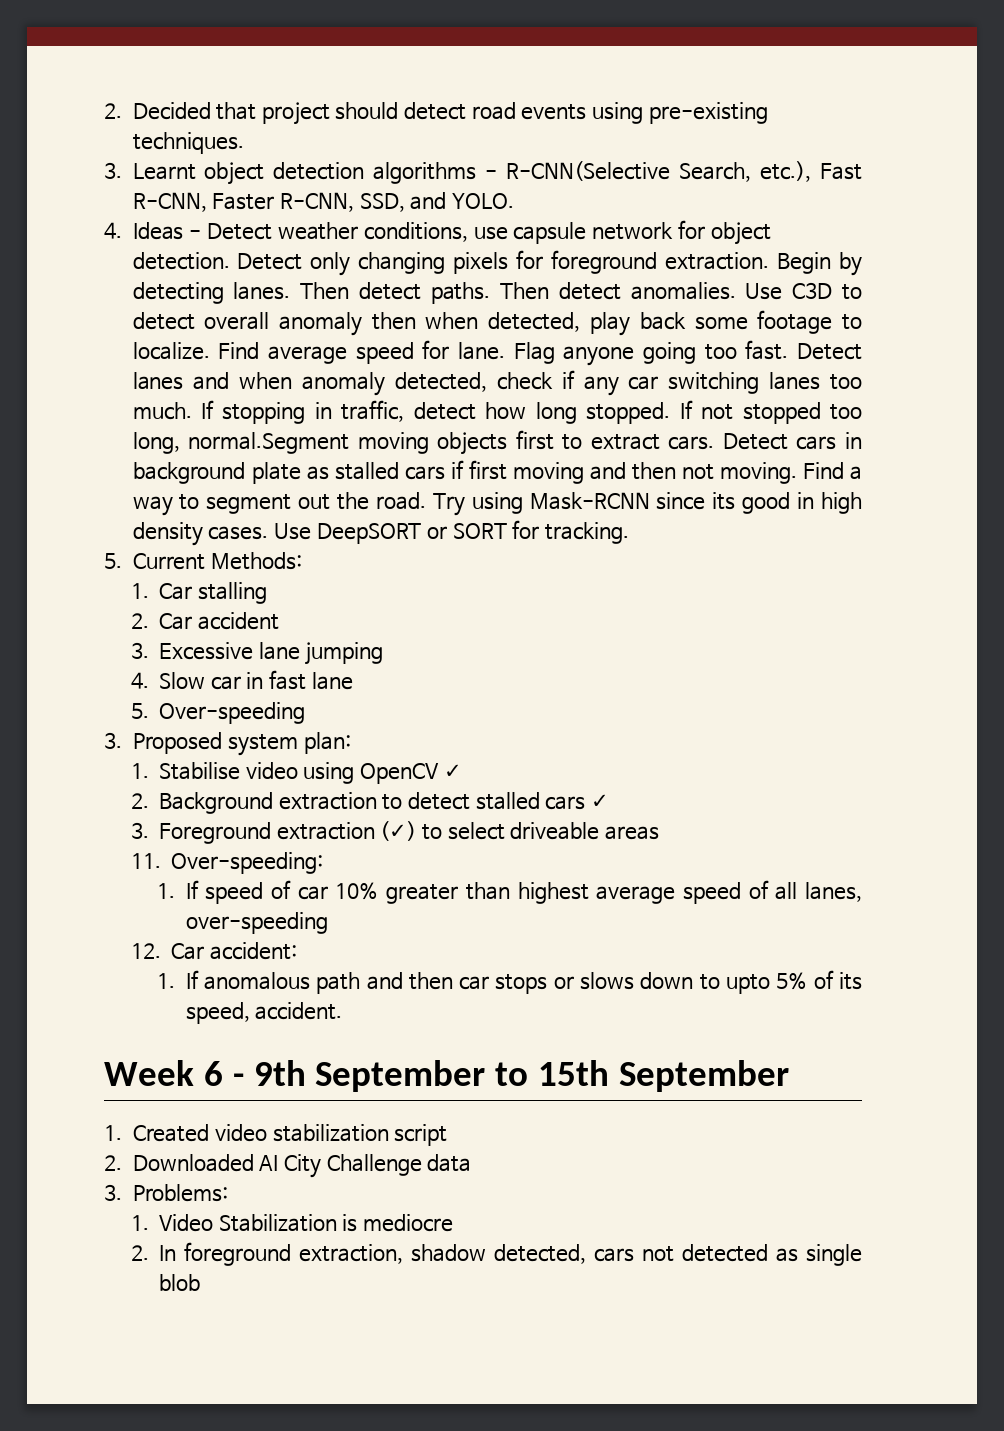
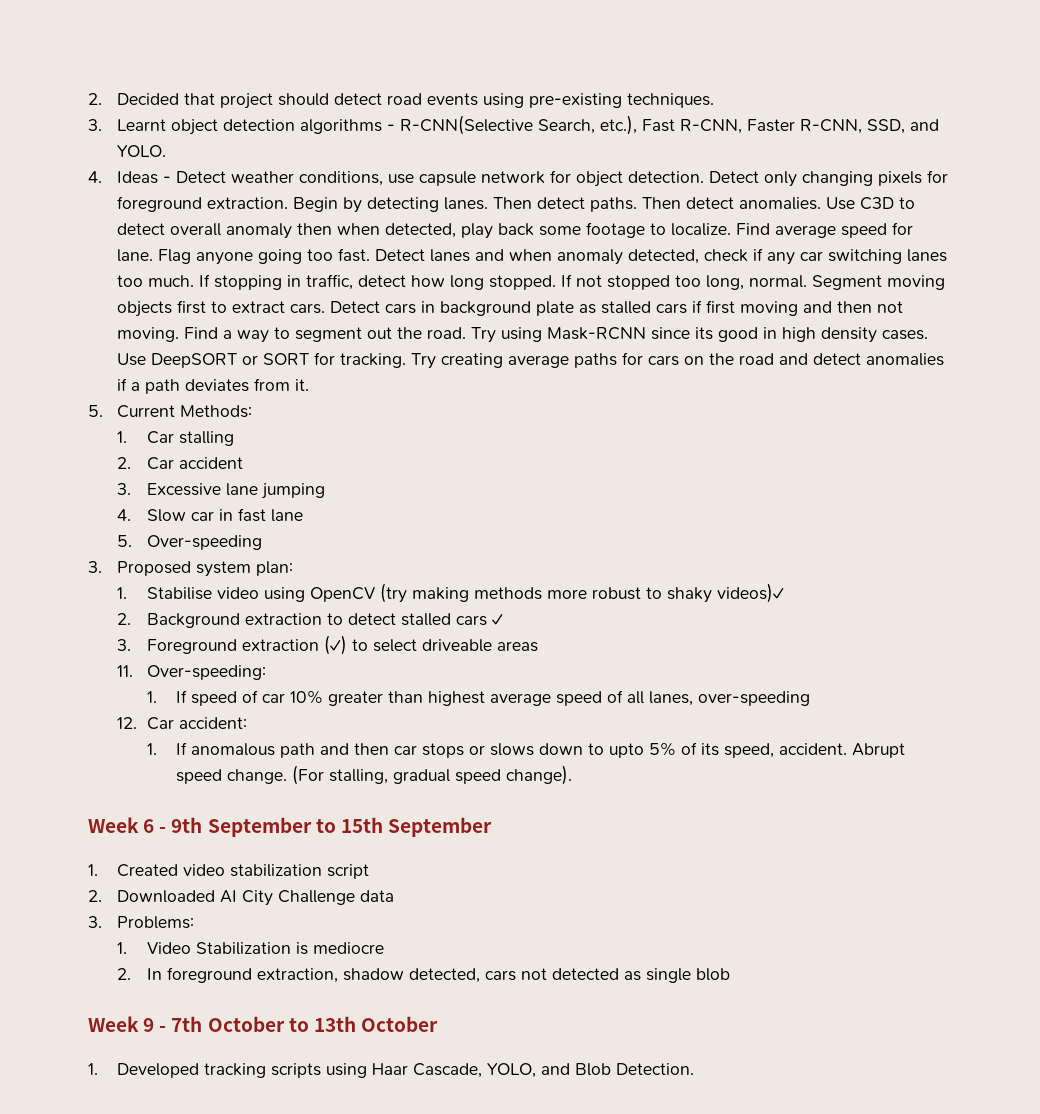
- If not stopped too long, normal.Segment moving objects first to extract cars.
+ If not stopped too long, normal. Segment moving objects first to extract cars.
+ Try creating average paths for cars on the road and detect anomalies if a path deviates from it.
- 1. Stabilise video using OpenCV ✓
+ 1. Stabilise video using OpenCV (try making methods more robust to shaky videos)✓
+ Abrupt speed change. (For stalling, gradual speed change).
+ Week 9 - 7th October to 13th October
+ 1. Developed tracking scripts using Haar Cascade, YOLO, and Blob Detection.

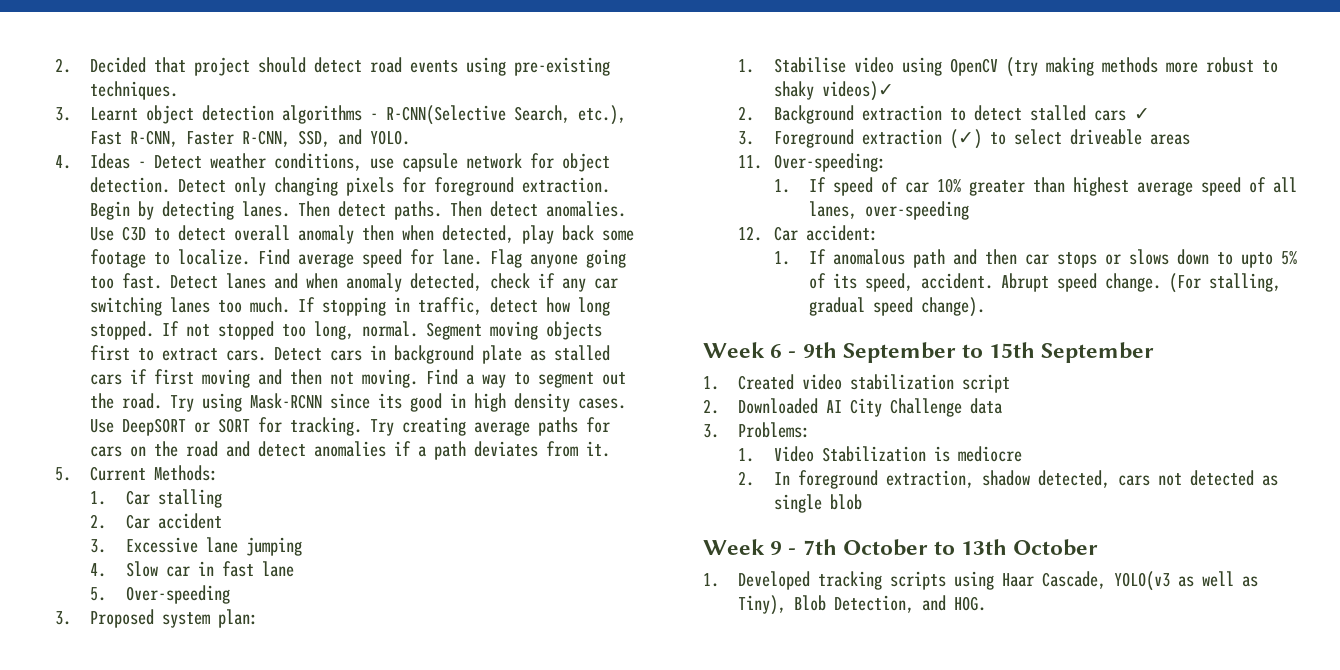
- 1. Developed tracking scripts using Haar Cascade, YOLO, and Blob Detection.
+ 1. Developed tracking scripts using Haar Cascade, YOLO(v3 as well as Tiny), Blob Detection, and HOG.

